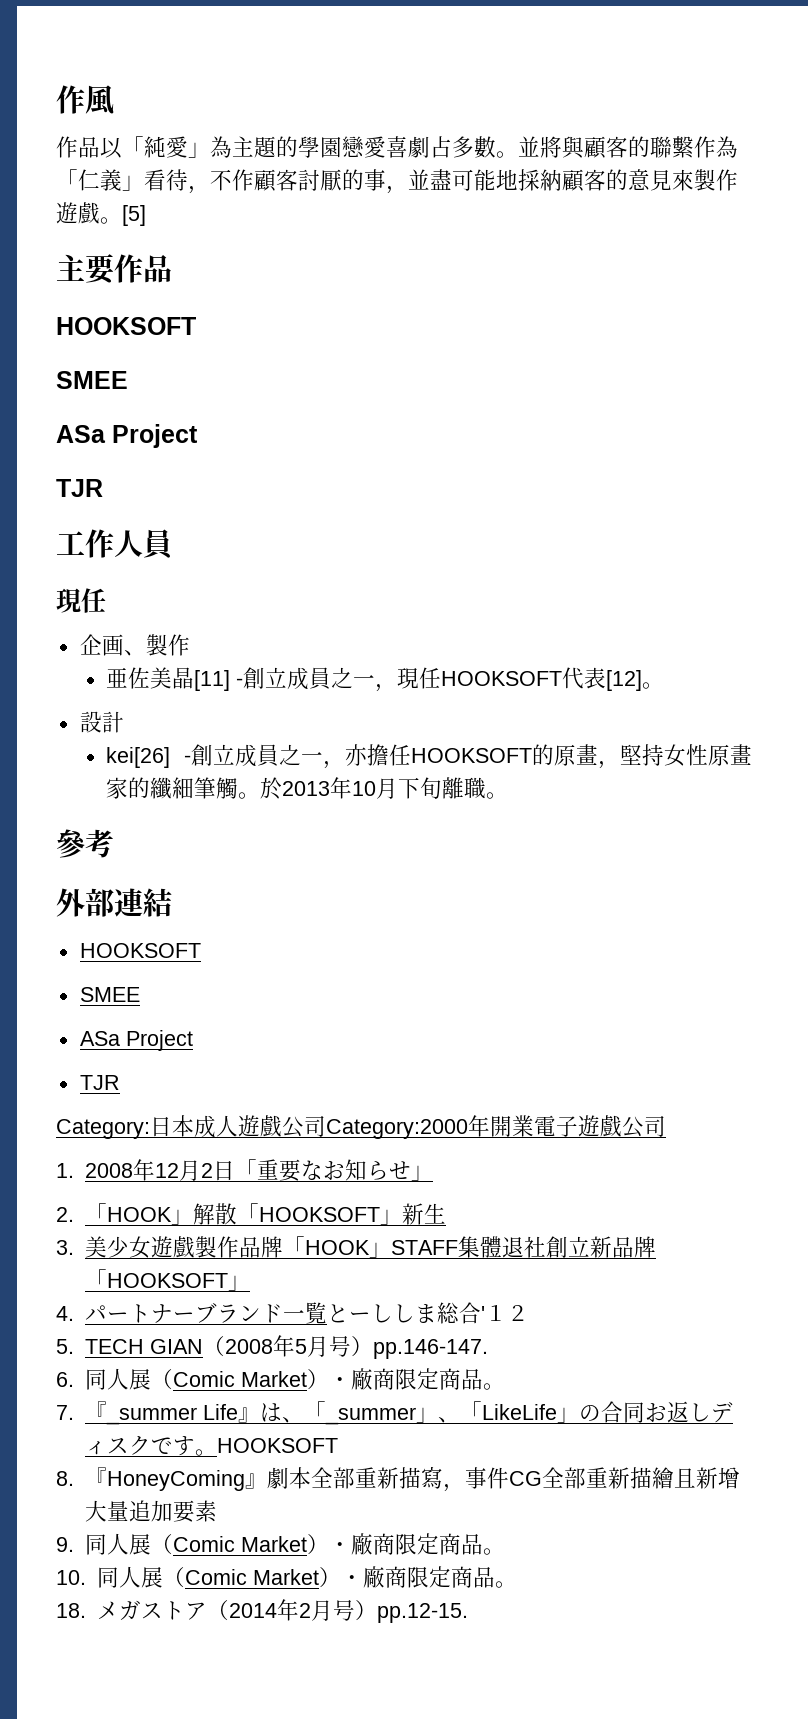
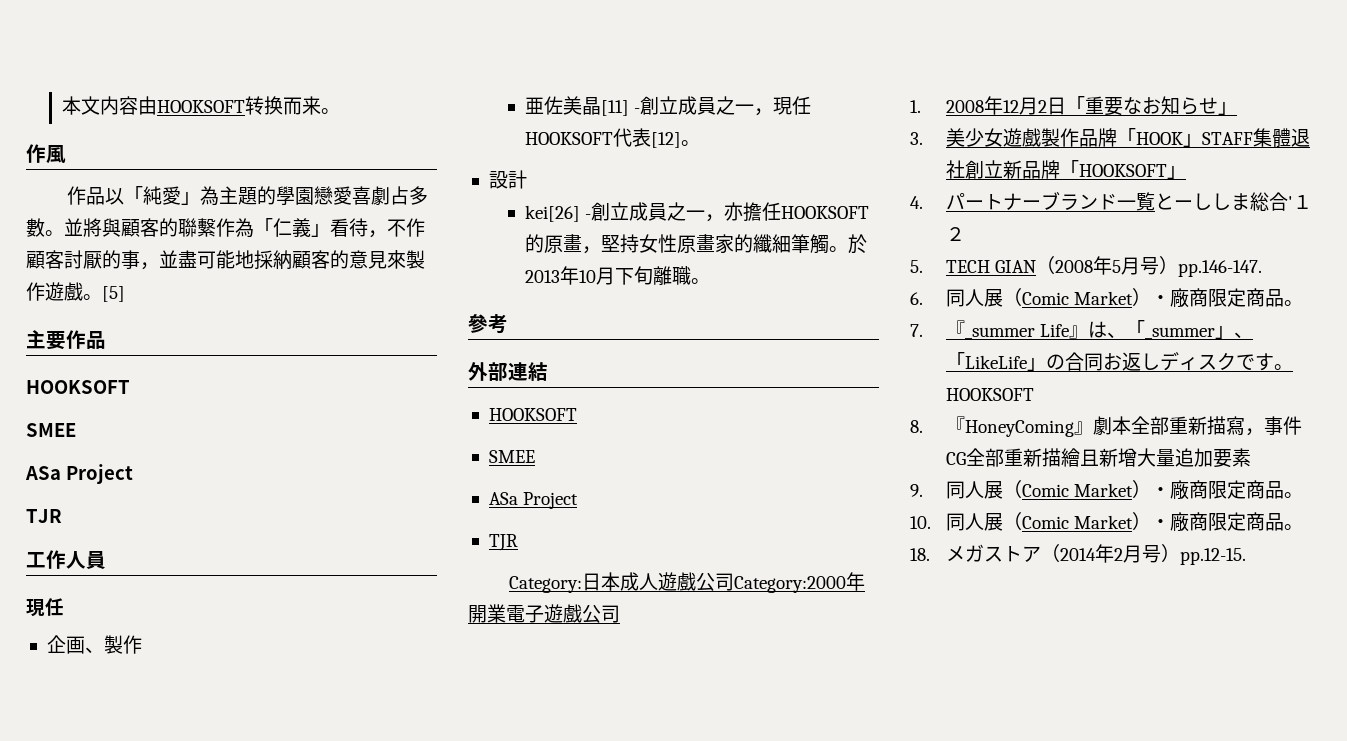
+ 本文内容由HOOKSOFT转换而来。
- 2.「HOOK」解散「HOOKSOFT」新生

